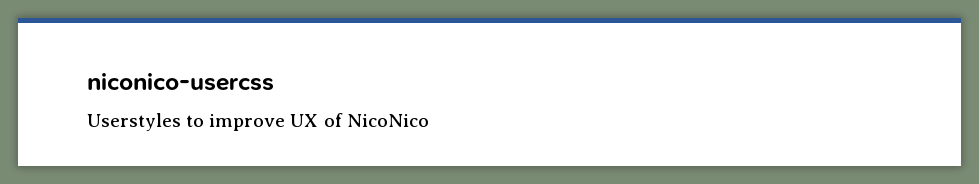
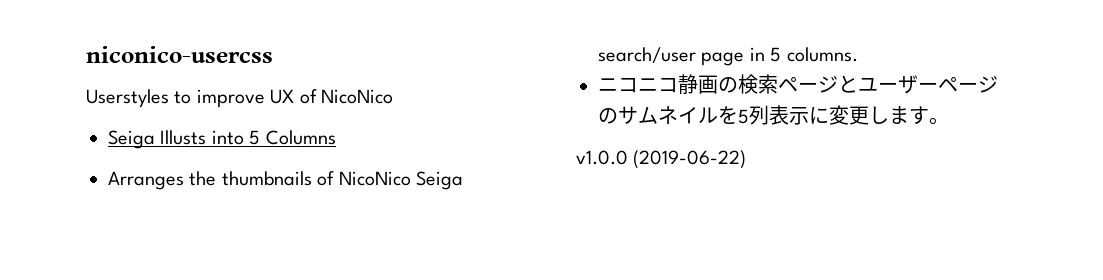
+ Seiga Illusts into 5 Columns
+ Arranges the thumbnails of NicoNico Seiga search/user page in 5 columns.
+ ニコニコ静画の検索ページとユーザーページのサムネイルを5列表示に変更します。
+ v1.0.0 (2019-06-22)

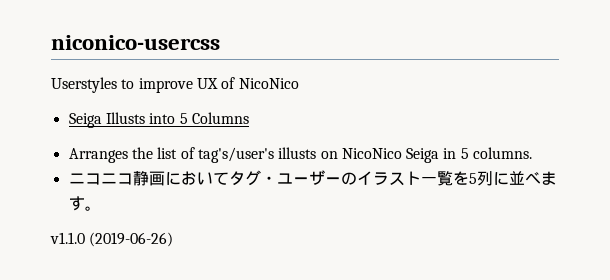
- Arranges the thumbnails of NicoNico Seiga search/user page in 5 columns.
+ Arranges the list of tag's/user's illusts on NicoNico Seiga in 5 columns.
- ニコニコ静画の検索ページとユーザーページのサムネイルを5列表示に変更します。
+ ニコニコ静画においてタグ・ユーザーのイラスト一覧を5列に並べます。
- v1.0.0 (2019-06-22)
+ v1.1.0 (2019-06-26)

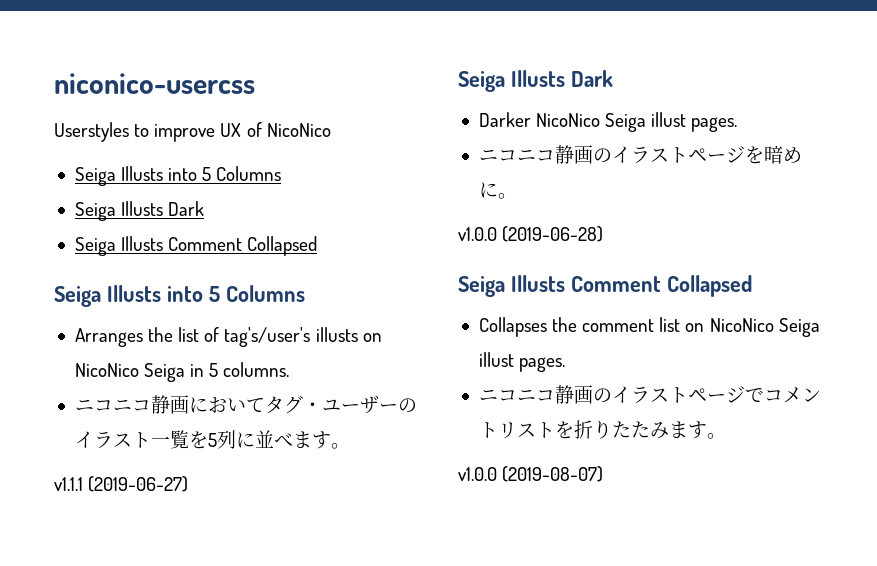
  Userstyles to improve UX of NicoNico
+ Seiga Illusts into 5 Columns
+ Seiga Illusts Dark
+ Seiga Illusts Comment Collapsed
- v1.1.0 (2019-06-26)
+ v1.1.1 (2019-06-27)
+ Seiga Illusts Dark
+ Darker NicoNico Seiga illust pages.
+ ニコニコ静画のイラストページを暗めに。
+ v1.0.0 (2019-06-28)
+ Seiga Illusts Comment Collapsed
+ Collapses the comment list on NicoNico Seiga illust pages.
+ ニコニコ静画のイラストページでコメントリストを折りたたみます。
+ v1.0.0 (2019-08-07)

